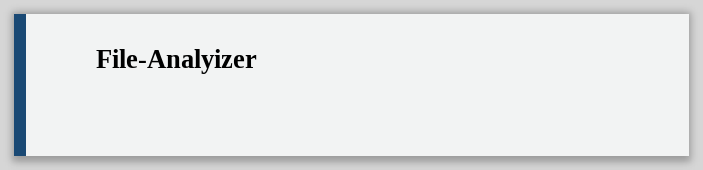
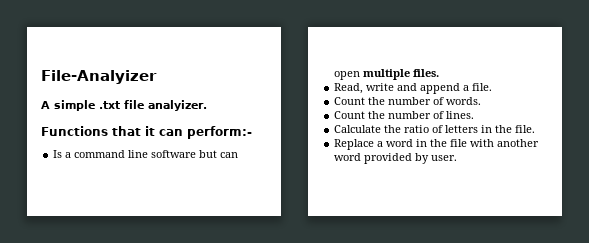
+ A simple .txt file analyizer.
+ Functions that it can perform:-
+ Is a command line software but can open multiple files.
+ Read, write and append a file.
+ Count the number of words.
+ Count the number of lines.
+ Calculate the ratio of letters in the file.
+ Replace a word in the file with another word provided by user.

